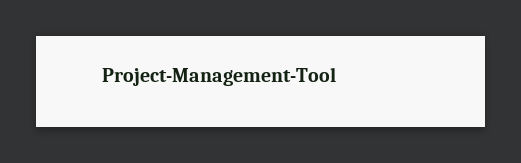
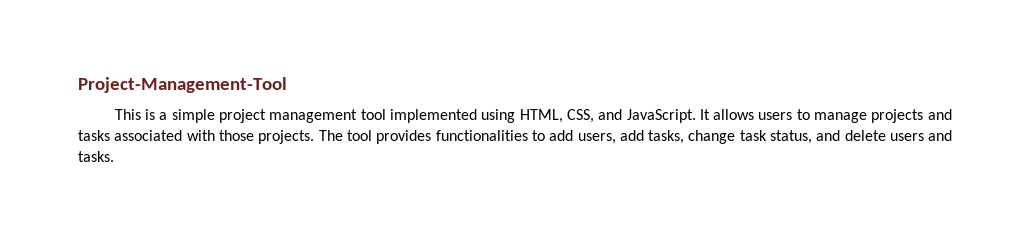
+ This is a simple project management tool implemented using HTML, CSS, and JavaScript. It allows users to manage projects and tasks associated with those projects. The tool provides functionalities to add users, add tasks, change task status, and delete users and tasks.

